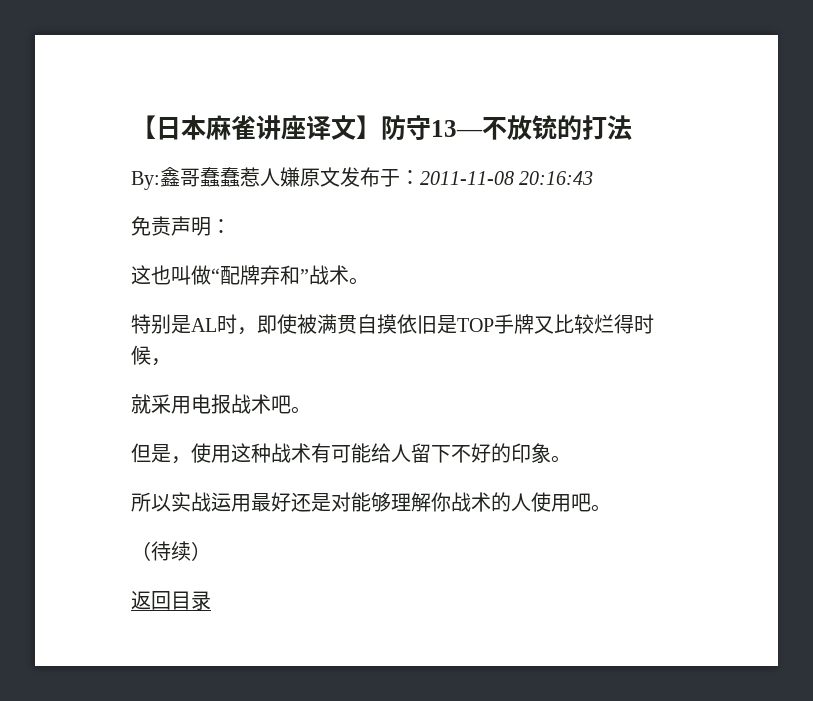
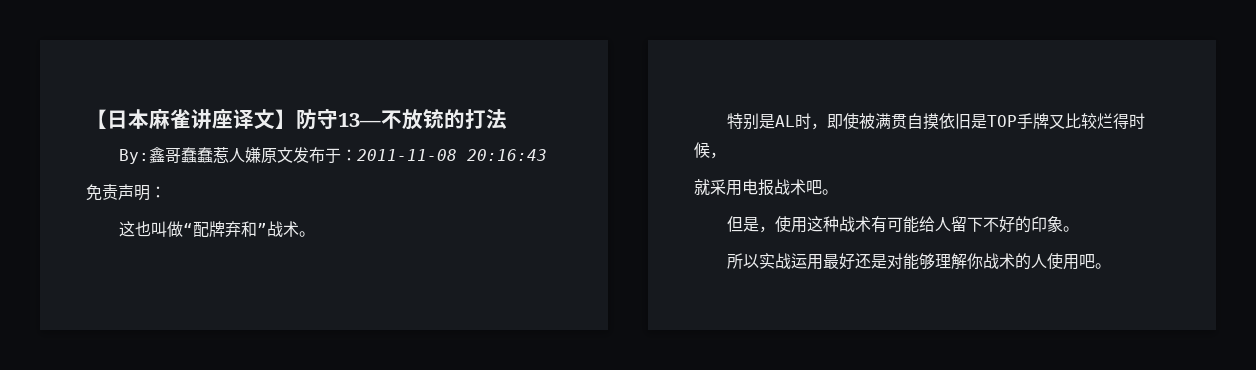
- （待续）
- 返回目录

